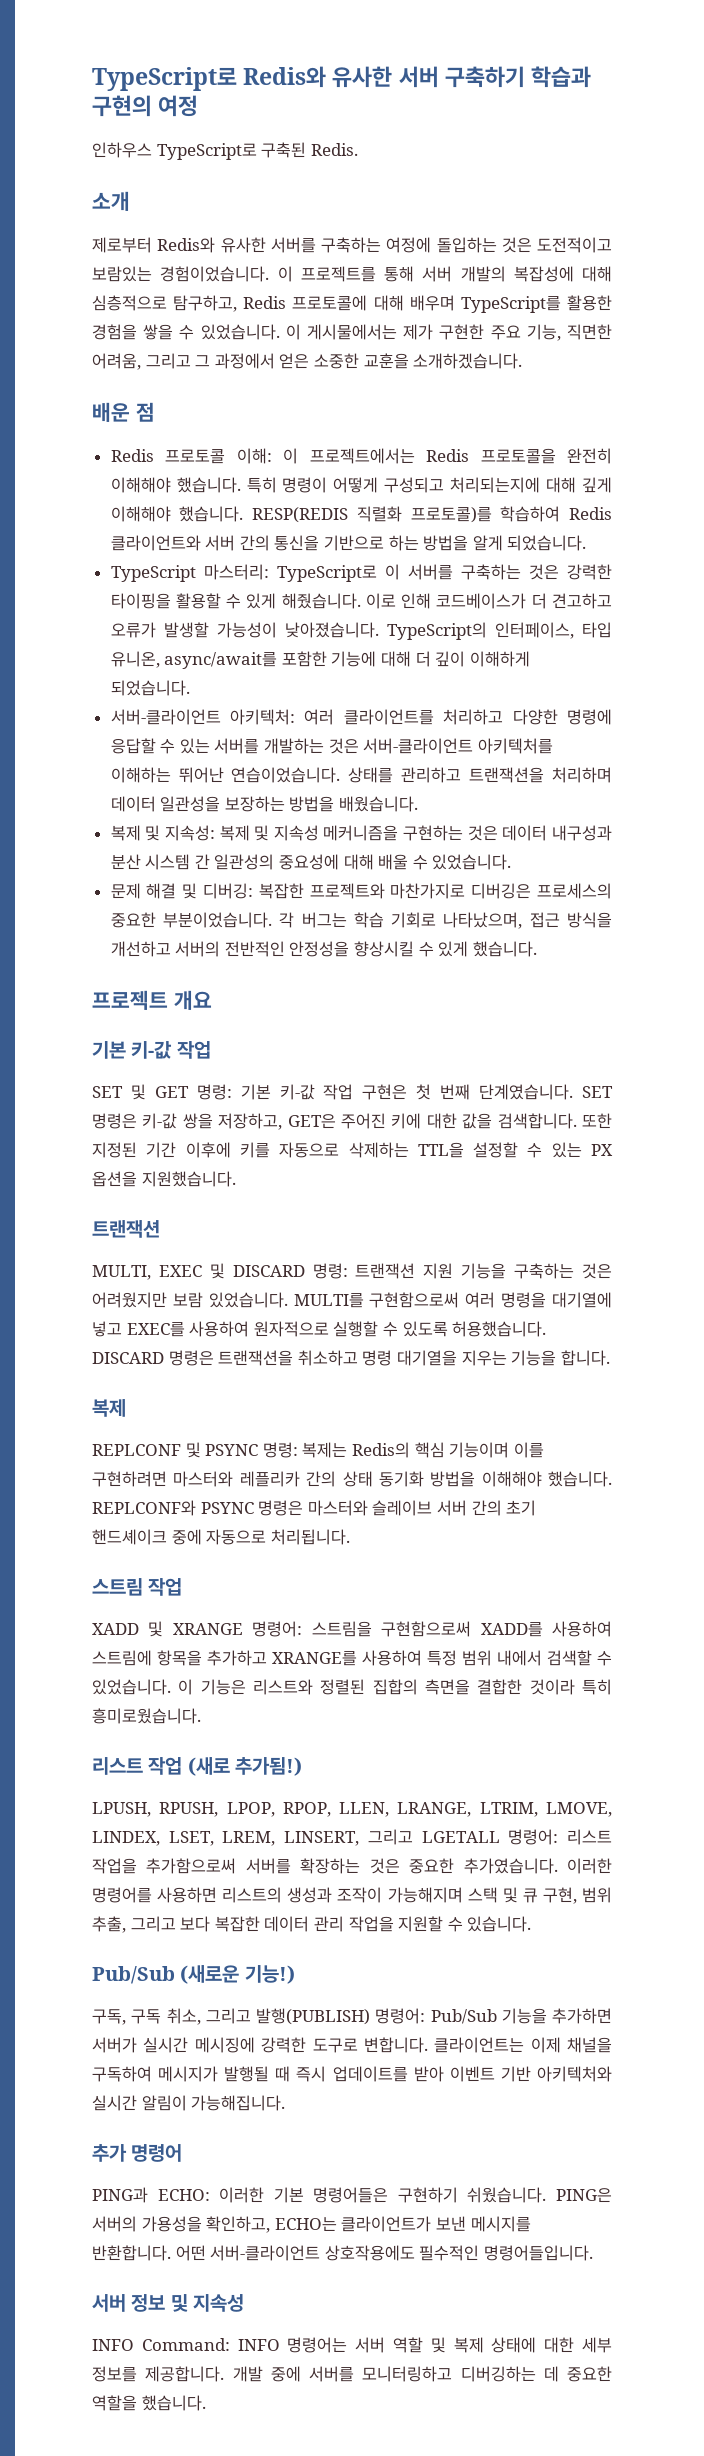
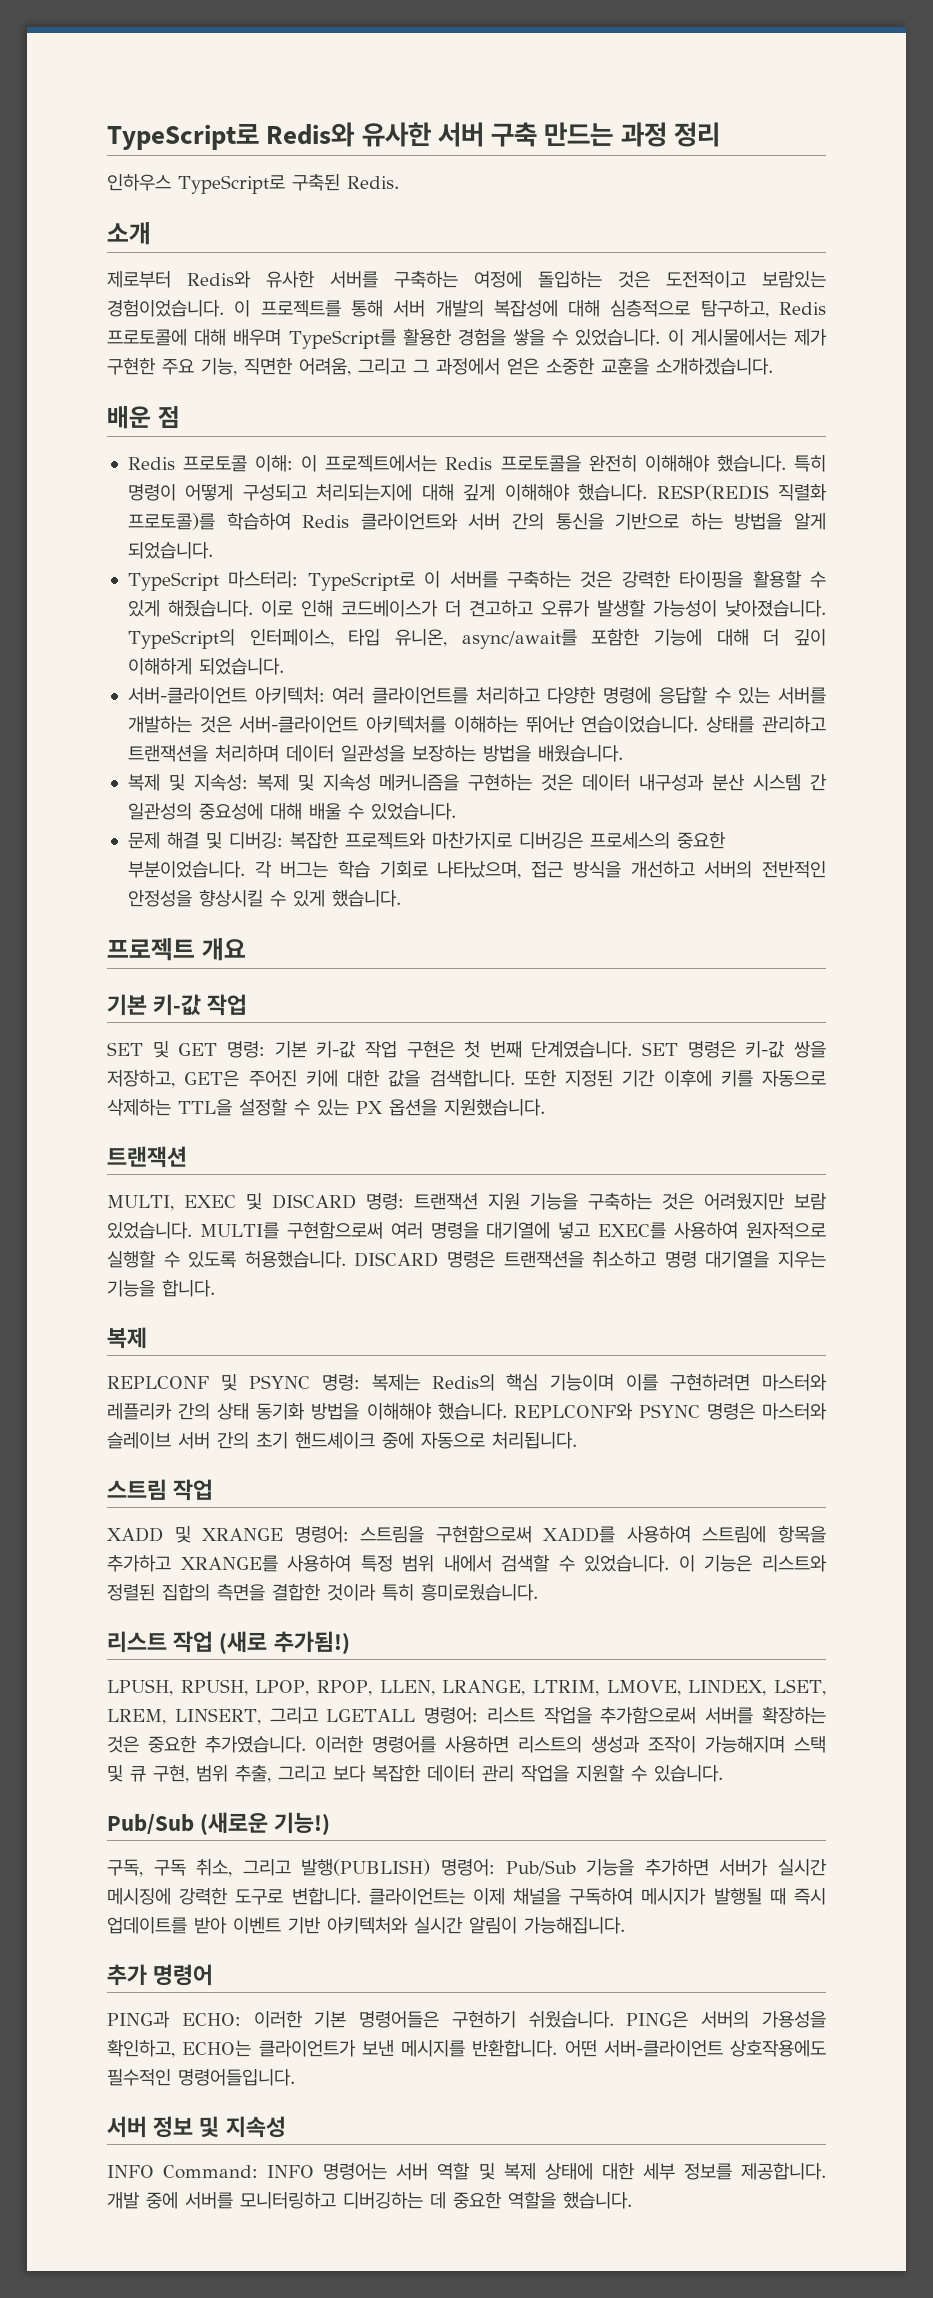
- TypeScript로 Redis와 유사한 서버 구축하기 학습과 구현의 여정
+ TypeScript로 Redis와 유사한 서버 구축 만드는 과정 정리

